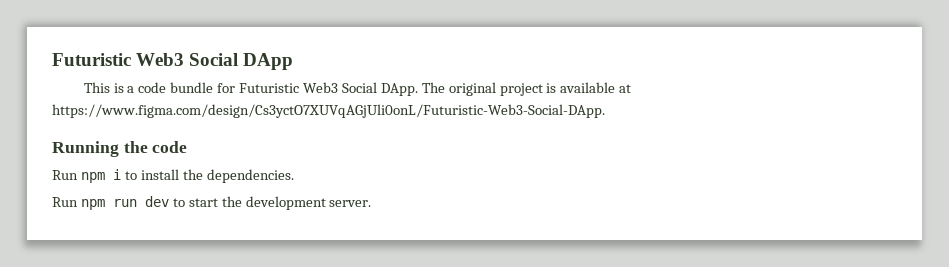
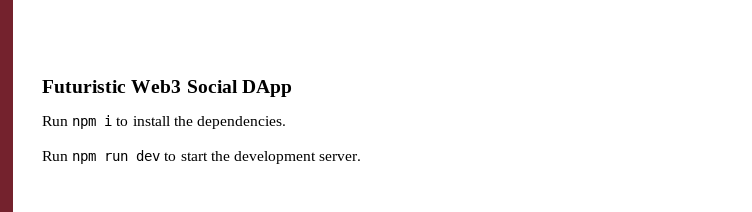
- This is a code bundle for Futuristic Web3 Social DApp. The original project is available at https://www.figma.com/design/Cs3yctO7XUVqAGjUli0onL/Futuristic-Web3-Social-DApp.
- Running the code

